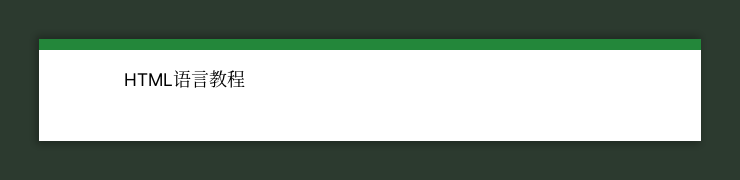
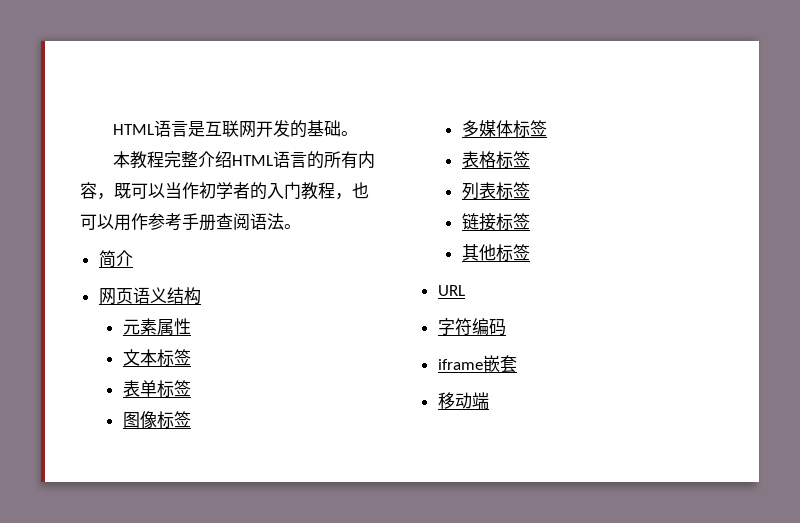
- HTML语言教程
+ HTML语言是互联网开发的基础。
+ 本教程完整介绍HTML语言的所有内容，既可以当作初学者的入门教程，也可以用作参考手册查阅语法。
+ 简介
+ 网页语义结构
+ 元素属性
+ 文本标签
+ 表单标签
+ 图像标签
+ 多媒体标签
+ 表格标签
+ 列表标签
+ 链接标签
+ 其他标签
+ URL
+ 字符编码
+ iframe嵌套
+ 移动端

